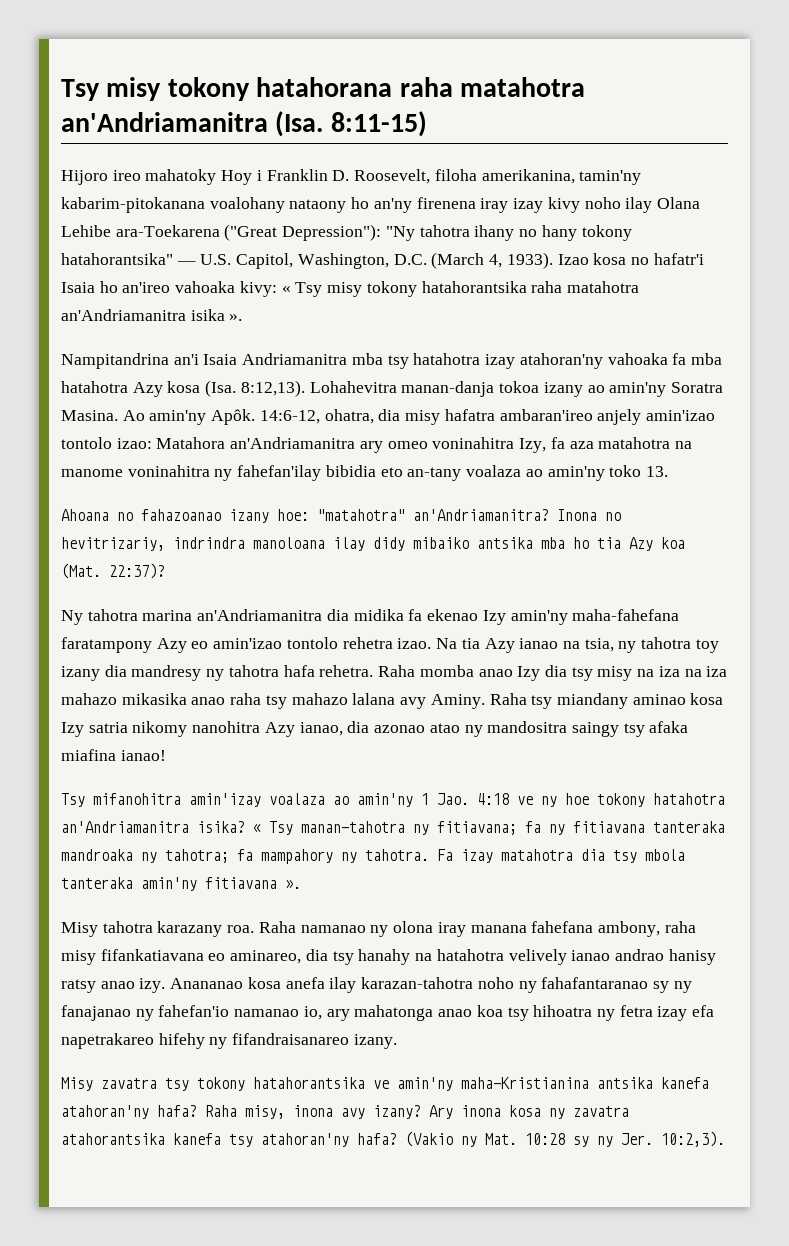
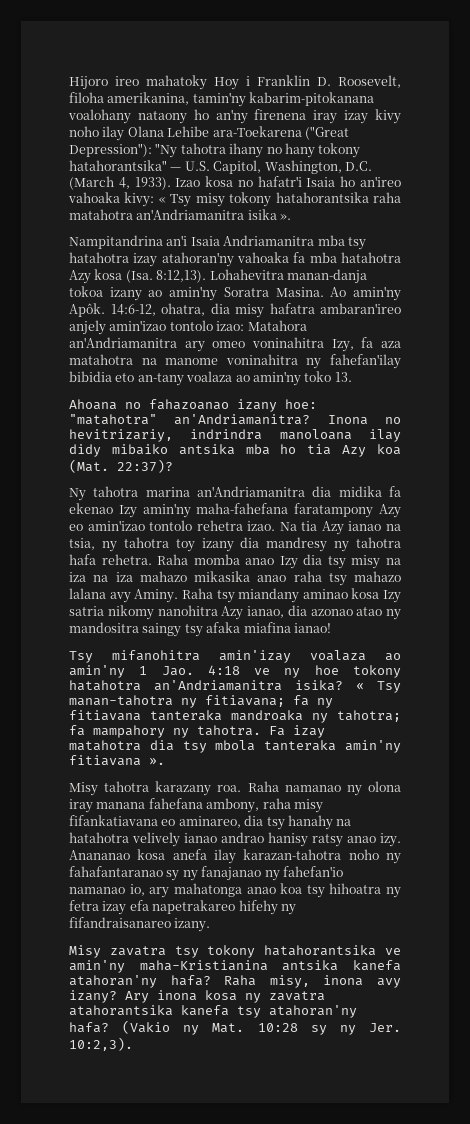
- Tsy misy tokony hatahorana raha matahotra an'Andriamanitra (Isa. 8:11-15)

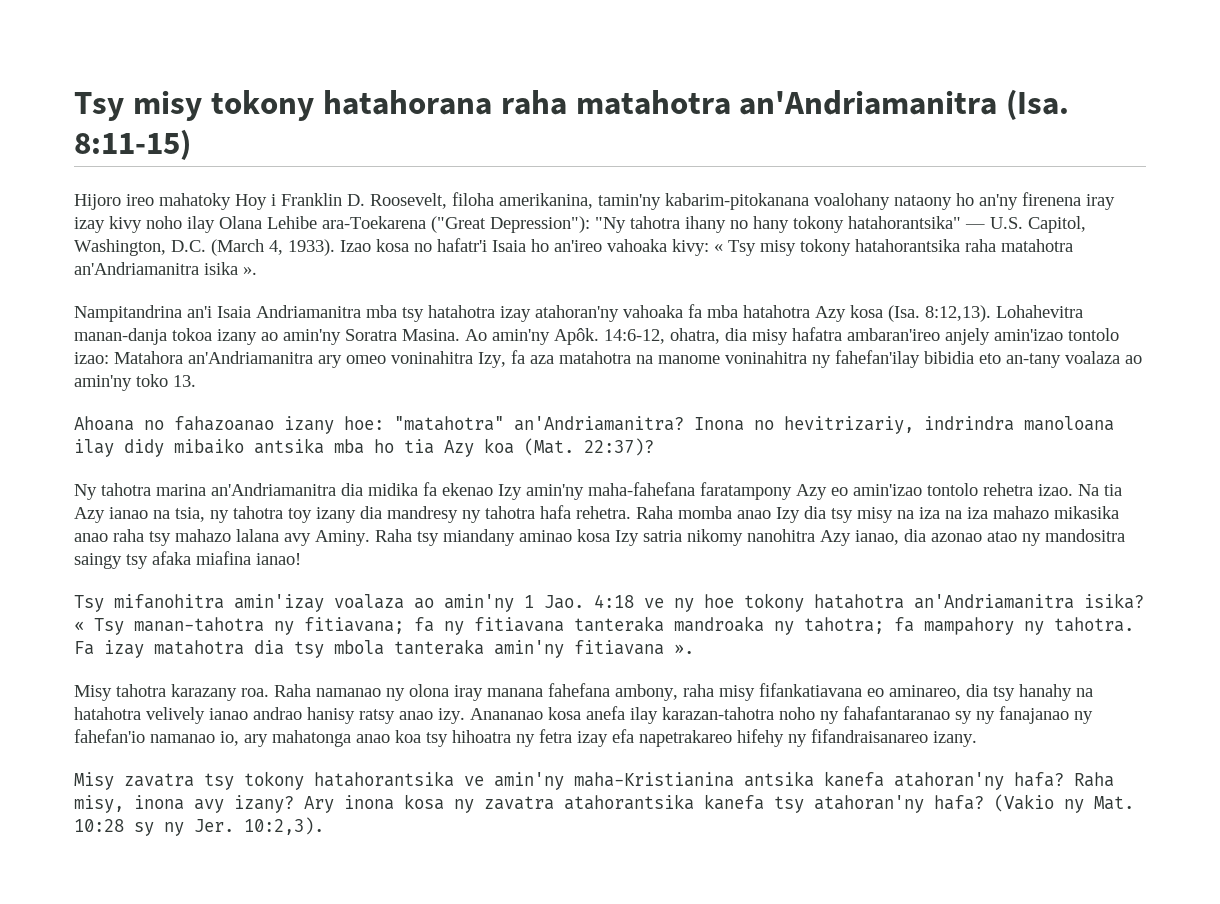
+ Tsy misy tokony hatahorana raha matahotra an'Andriamanitra (Isa. 8:11-15)

